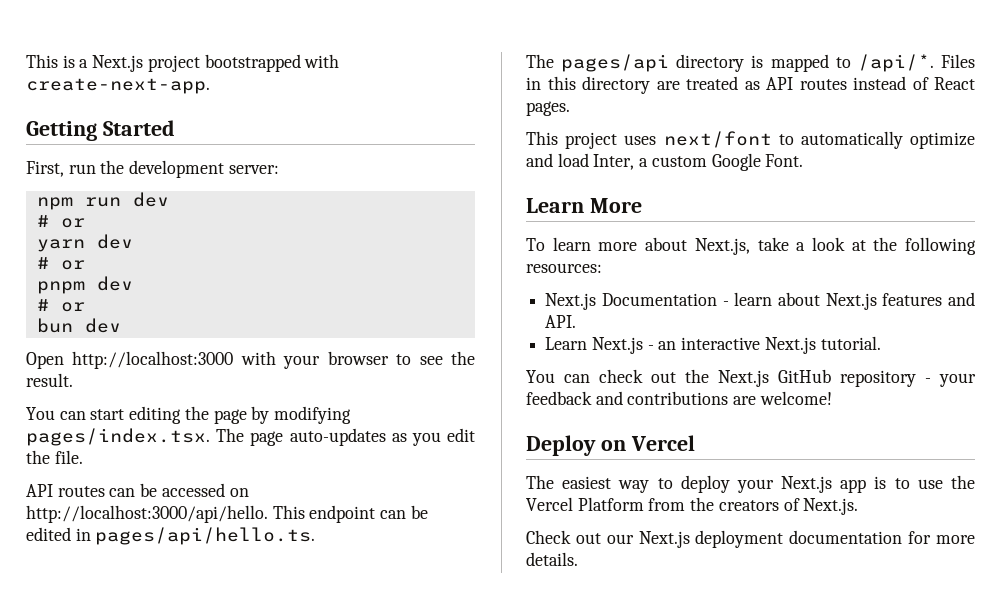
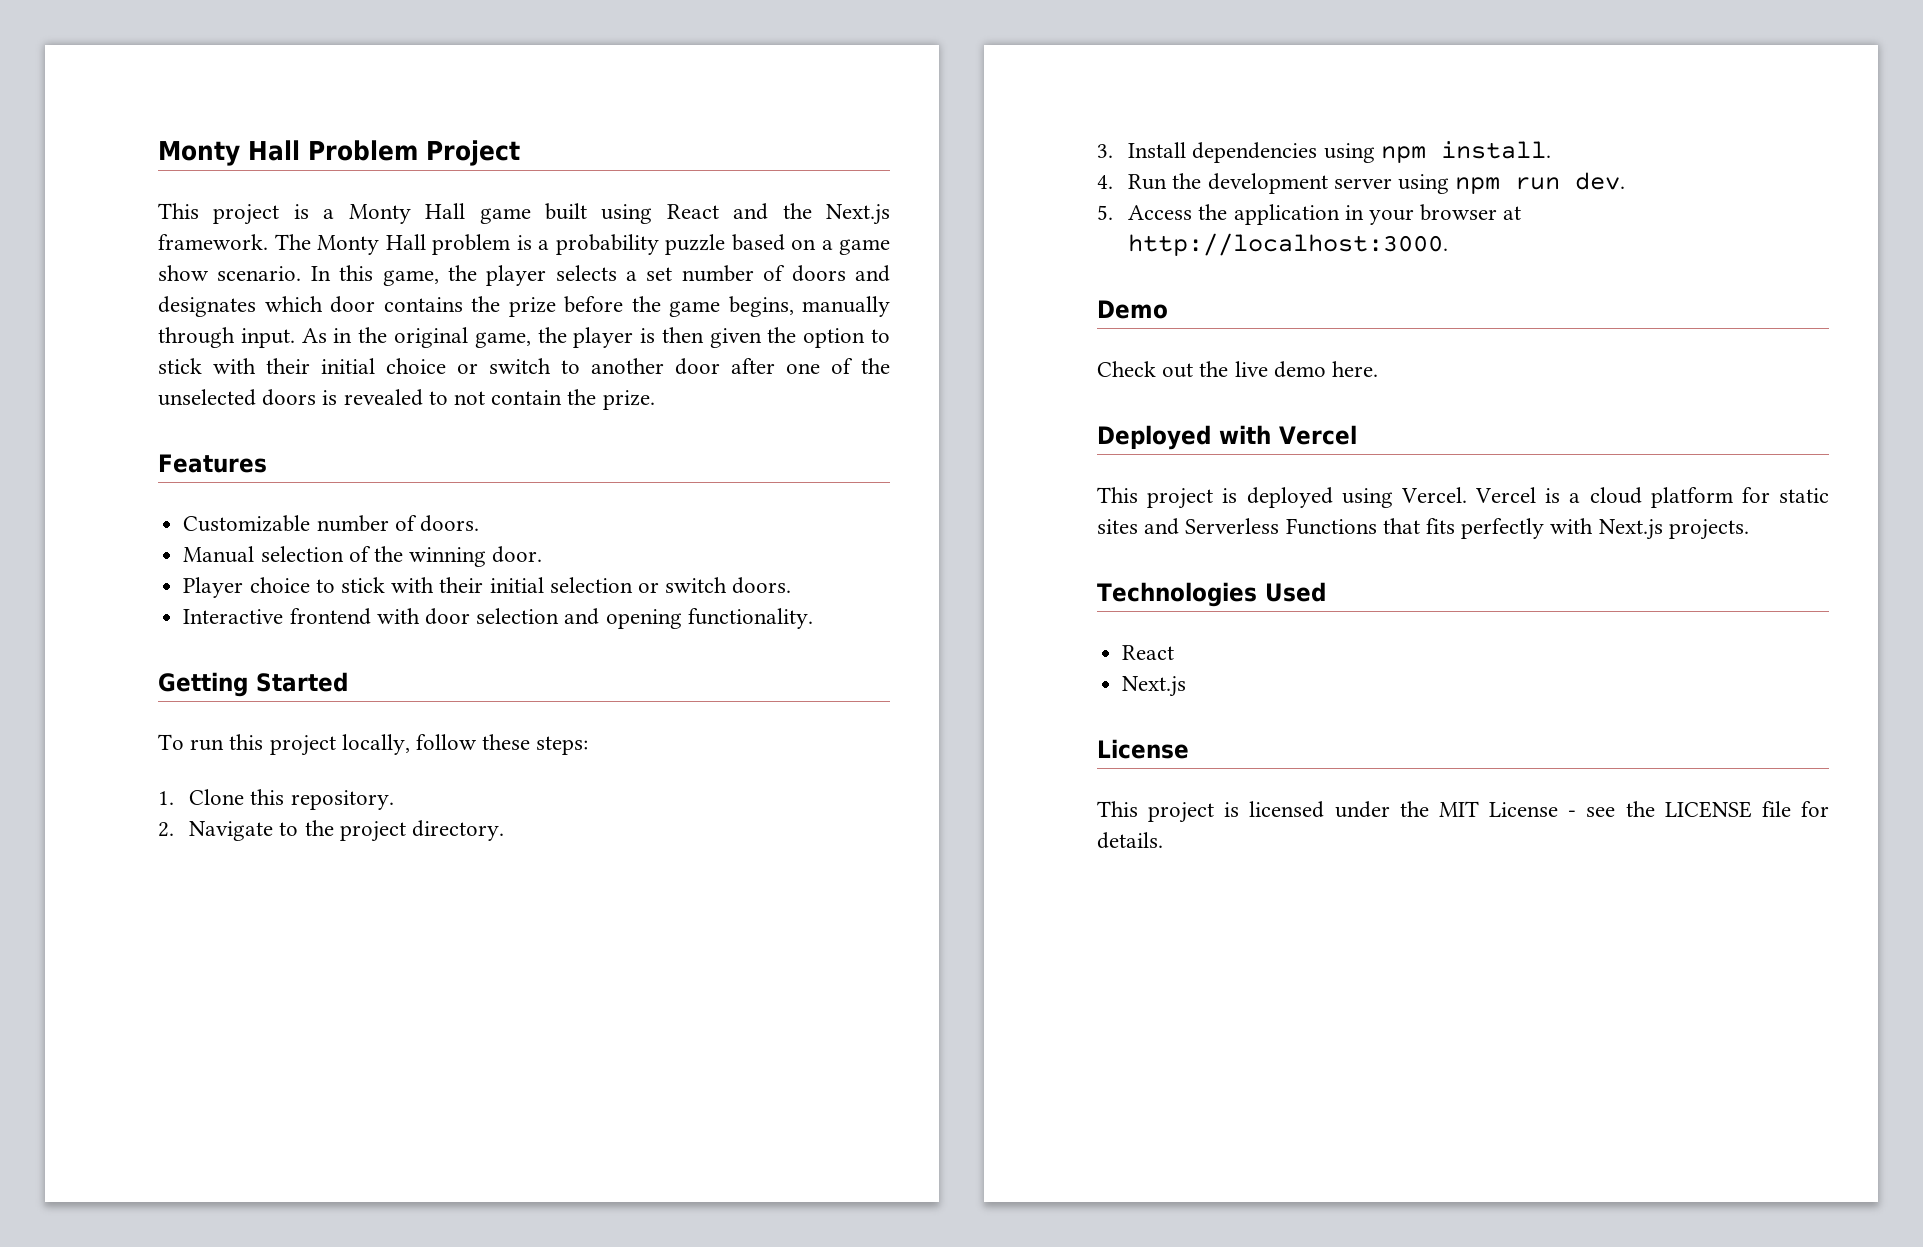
- This is a Next.js project bootstrapped with create-next-app.
+ Monty Hall Problem Project
+ This project is a Monty Hall game built using React and the Next.js framework. The Monty Hall problem is a probability puzzle based on a game show scenario. In this game, the player selects a set number of doors and designates which door contains the prize before the game begins, manually through input. As in the original game, the player is then given the option to stick with their initial choice or switch to another door after one of the unselected doors is revealed to not contain the prize.
+ Features
+ Customizable number of doors.
+ Manual selection of the winning door.
+ Player choice to stick with their initial selection or switch doors.
+ Interactive frontend with door selection and opening functionality.
  Getting Started
- First, run the development server:
- npm run dev
- # or
- yarn dev
- # or
- pnpm dev
- # or
- bun dev
- Open http://localhost:3000 with your browser to see the result.
- You can start editing the page by modifying pages/index.tsx. The page auto-updates as you edit the file.
- API routes can be accessed on http://localhost:3000/api/hello. This endpoint can be edited in pages/api/hello.ts.
- The pages/api directory is mapped to /api/*. Files in this directory are treated as API routes instead of React pages.
- This project uses next/font to automatically optimize and load Inter, a custom Google Font.
- Learn More
- To learn more about Next.js, take a look at the following resources:
- Next.js Documentation - learn about Next.js features and API.
- Learn Next.js - an interactive Next.js tutorial.
- You can check out the Next.js GitHub repository - your feedback and contributions are welcome!
- Deploy on Vercel
- The easiest way to deploy your Next.js app is to use the Vercel Platform from the creators of Next.js.
- Check out our Next.js deployment documentation for more details.
+ To run this project locally, follow these steps:
+ 1. Clone this repository.
+ 2. Navigate to the project directory.
+ 3. Install dependencies using npm install.
+ 4. Run the development server using npm run dev.
+ 5. Access the application in your browser at http://localhost:3000.
+ Demo
+ Check out the live demo here.
+ Deployed with Vercel
+ This project is deployed using Vercel. Vercel is a cloud platform for static sites and Serverless Functions that fits perfectly with Next.js projects.
+ Technologies Used
+ React
+ Next.js
+ License
+ This project is licensed under the MIT License - see the LICENSE file for details.

